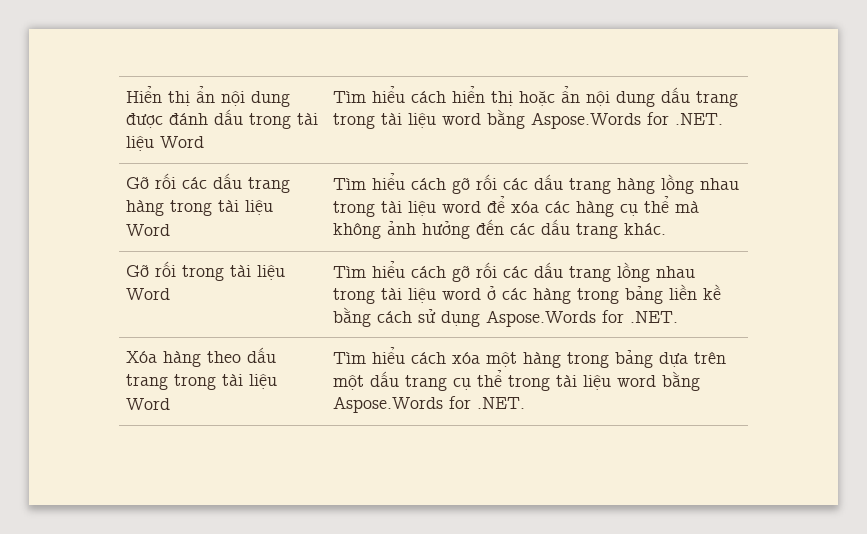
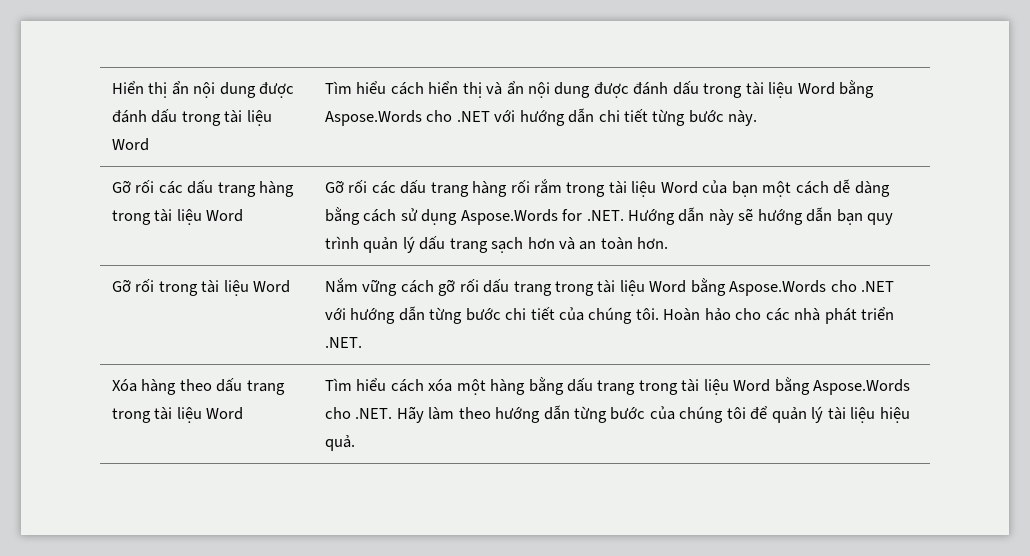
- Hiển thị ẩn nội dung được đánh dấu trong tài liệu Word | Tìm hiểu cách hiển thị hoặc ẩn nội dung dấu trang trong tài liệu word bằng Aspose.Words for .NET.
+ Hiển thị ẩn nội dung được đánh dấu trong tài liệu Word | Tìm hiểu cách hiển thị và ẩn nội dung được đánh dấu trong tài liệu Word bằng Aspose.Words cho .NET với hướng dẫn chi tiết từng bước này.
- Tìm hiểu cách gỡ rối các dấu trang hàng lồng nhau trong tài liệu word để xóa các hàng cụ thể mà không ảnh hưởng đến các dấu trang khác.
+ Gỡ rối các dấu trang hàng rối rắm trong tài liệu Word của bạn một cách dễ dàng bằng cách sử dụng Aspose.Words for .NET. Hướng dẫn này sẽ hướng dẫn bạn quy trình quản lý dấu trang sạch hơn và an toàn hơn.
- Gỡ rối trong tài liệu Word | Tìm hiểu cách gỡ rối các dấu trang lồng nhau trong tài liệu word ở các hàng trong bảng liền kề bằng cách sử dụng Aspose.Words for .NET.
+ Gỡ rối trong tài liệu Word | Nắm vững cách gỡ rối dấu trang trong tài liệu Word bằng Aspose.Words cho .NET với hướng dẫn từng bước chi tiết của chúng tôi. Hoàn hảo cho các nhà phát triển .NET.
- Tìm hiểu cách xóa một hàng trong bảng dựa trên một dấu trang cụ thể trong tài liệu word bằng Aspose.Words for .NET.
+ Tìm hiểu cách xóa một hàng bằng dấu trang trong tài liệu Word bằng Aspose.Words cho .NET. Hãy làm theo hướng dẫn từng bước của chúng tôi để quản lý tài liệu hiệu quả.

